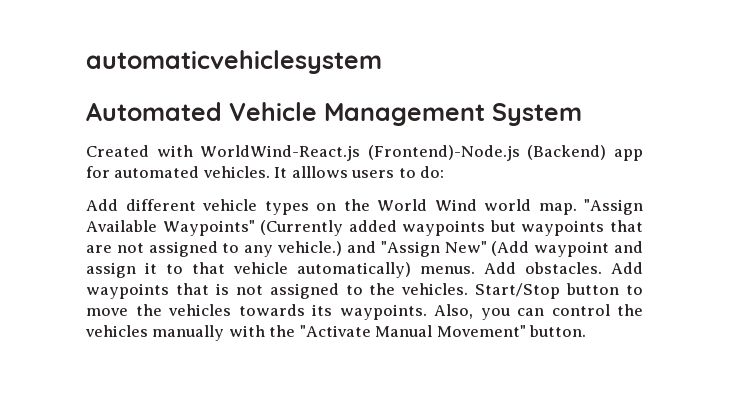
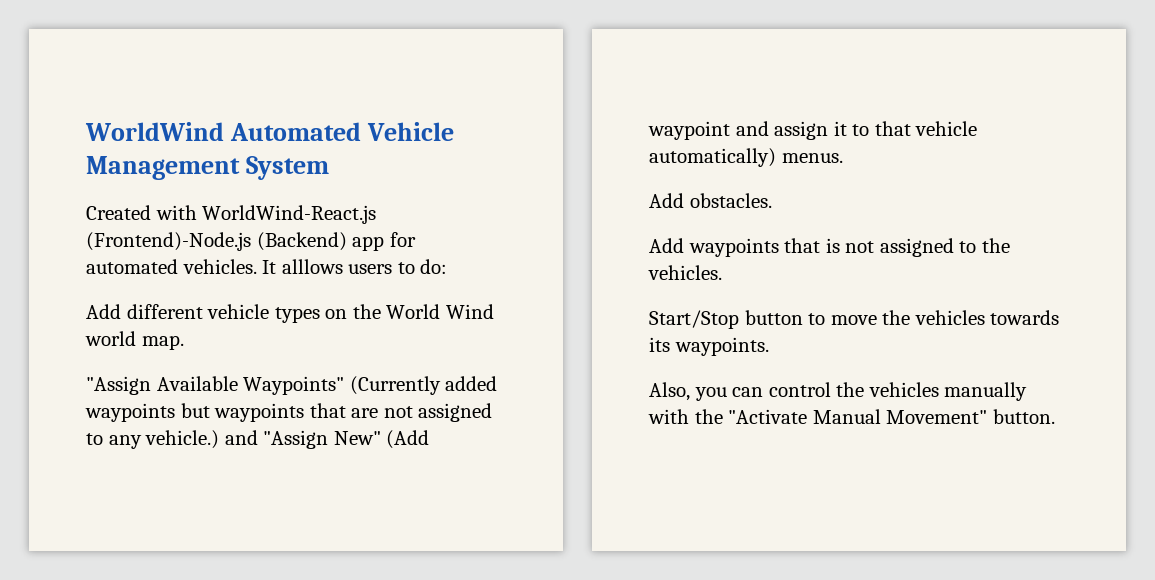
- automaticvehiclesystem
- Automated Vehicle Management System
+ WorldWind Automated Vehicle Management System
- Add different vehicle types on the World Wind world map. "Assign Available Waypoints" (Currently added waypoints but waypoints that are not assigned to any vehicle.) and "Assign New" (Add waypoint and assign it to that vehicle automatically) menus. Add obstacles. Add waypoints that is not assigned to the vehicles. Start/Stop button to move the vehicles towards its waypoints. Also, you can control the vehicles manually with the "Activate Manual Movement" button.
+ Add different vehicle types on the World Wind world map.
+ "Assign Available Waypoints" (Currently added waypoints but waypoints that are not assigned to any vehicle.) and "Assign New" (Add waypoint and assign it to that vehicle automatically) menus.
+ Add obstacles.
+ Add waypoints that is not assigned to the vehicles.
+ Start/Stop button to move the vehicles towards its waypoints.
+ Also, you can control the vehicles manually with the "Activate Manual Movement" button.

